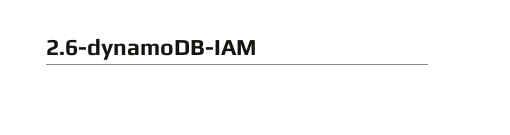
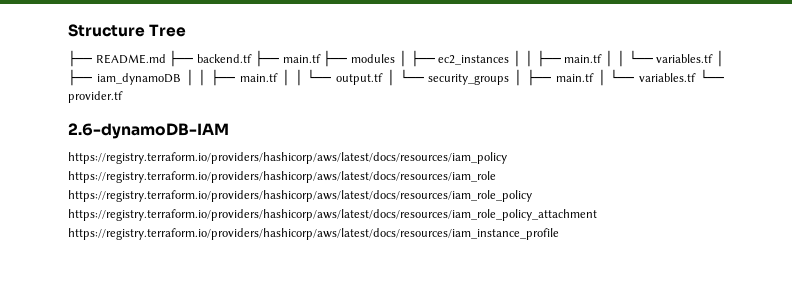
+ Structure Tree
+ ├── README.md ├── backend.tf ├── main.tf ├── modules │ ├── ec2_instances │ │ ├── main.tf │ │ └── variables.tf │ ├── iam_dynamoDB │ │ ├── main.tf │ │ └── output.tf │ └── security_groups │ ├── main.tf │ └── variables.tf └── provider.tf
  2.6-dynamoDB-IAM
+ https://registry.terraform.io/providers/hashicorp/aws/latest/docs/resources/iam_policy https://registry.terraform.io/providers/hashicorp/aws/latest/docs/resources/iam_role https://registry.terraform.io/providers/hashicorp/aws/latest/docs/resources/iam_role_policy https://registry.terraform.io/providers/hashicorp/aws/latest/docs/resources/iam_role_policy_attachment https://registry.terraform.io/providers/hashicorp/aws/latest/docs/resources/iam_instance_profile

